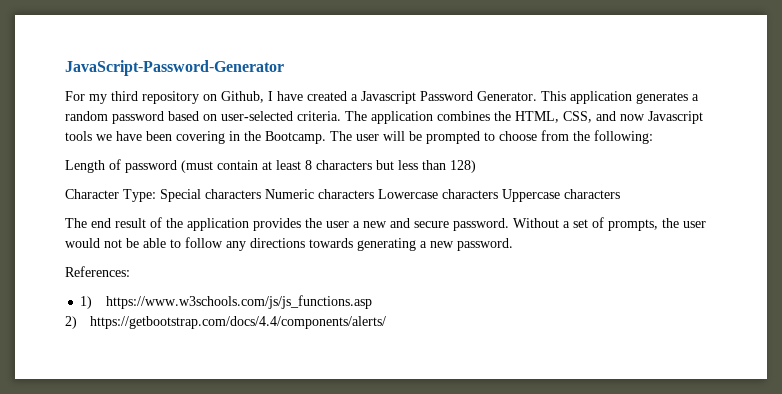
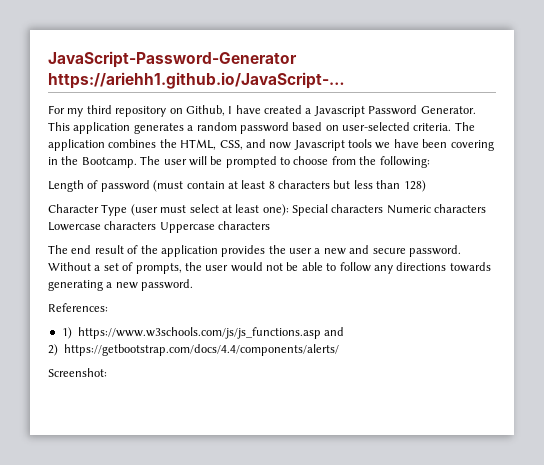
- JavaScript-Password-Generator
+ JavaScript-Password-Generator https://ariehh1.github.io/JavaScript-…
- Character Type: Special characters Numeric characters Lowercase characters Uppercase characters
+ Character Type (user must select at least one): Special characters Numeric characters Lowercase characters Uppercase characters
- 1) https://www.w3schools.com/js/js_functions.asp
+ 1) https://www.w3schools.com/js/js_functions.asp and
+ Screenshot:

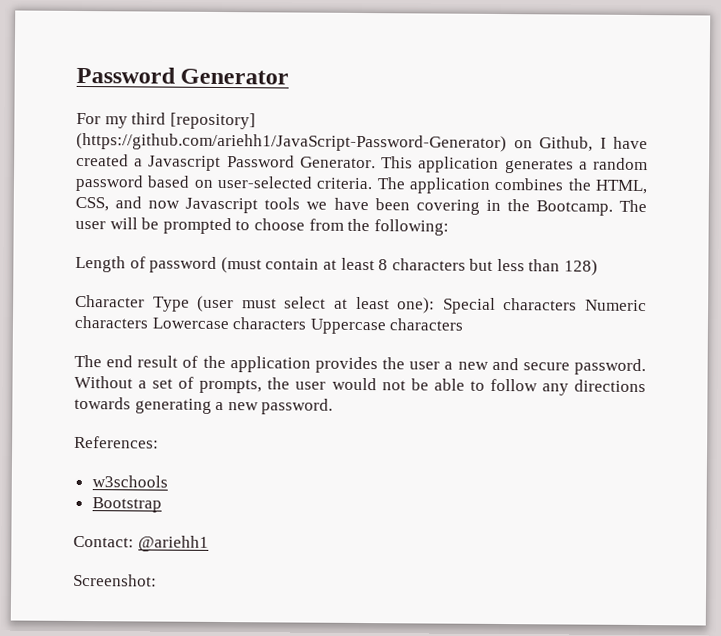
- JavaScript-Password-Generator https://ariehh1.github.io/JavaScript-…
+ Password Generator
- For my third repository on Github, I have created a Javascript Password Generator.
+ For my third [repository] (https://github.com/ariehh1/JavaScript-Password-Generator) on Github, I have created a Javascript Password Generator.
- 1) https://www.w3schools.com/js/js_functions.asp and
- 2) https://getbootstrap.com/docs/4.4/components/alerts/
+ w3schools
+ Bootstrap
+ Contact: @ariehh1

